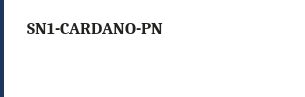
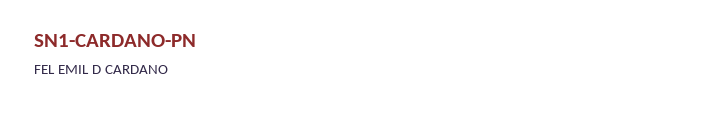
+ FEL EMIL D CARDANO

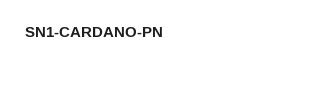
- FEL EMIL D CARDANO

